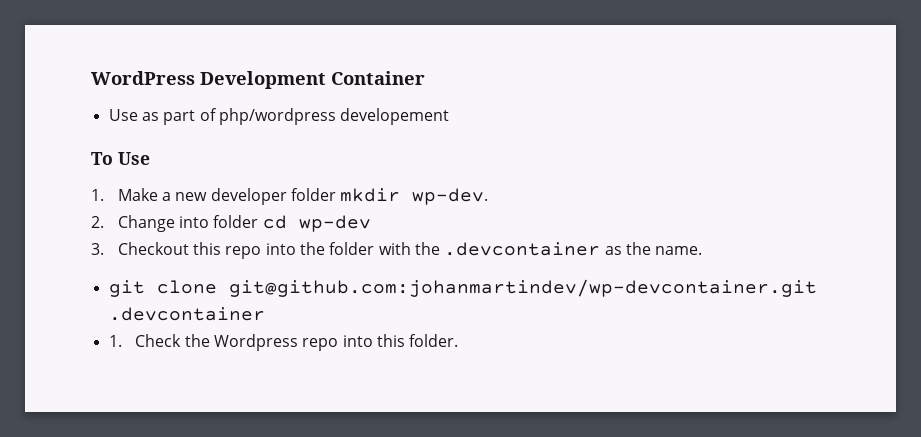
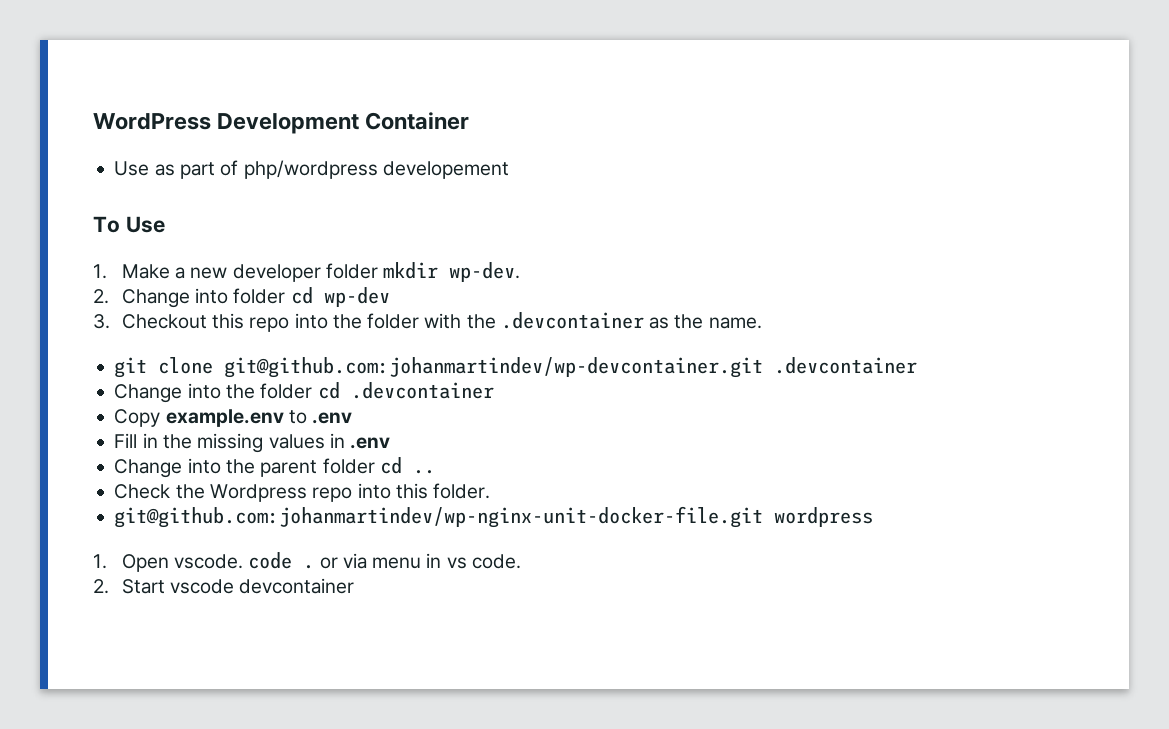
- 1. Check the Wordpress repo into this folder.
+ Change into the folder cd .devcontainer
+ Copy example.env to .env
+ Fill in the missing values in .env
+ Change into the parent folder cd ..
+ Check the Wordpress repo into this folder.
+ git@github.com:johanmartindev/wp-nginx-unit-docker-file.git wordpress
+ 1. Open vscode. code . or via menu in vs code.
+ 2. Start vscode devcontainer

